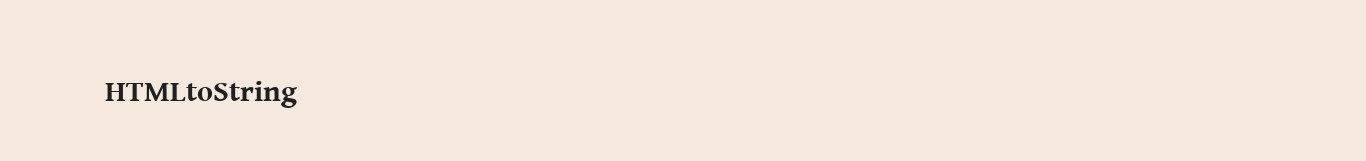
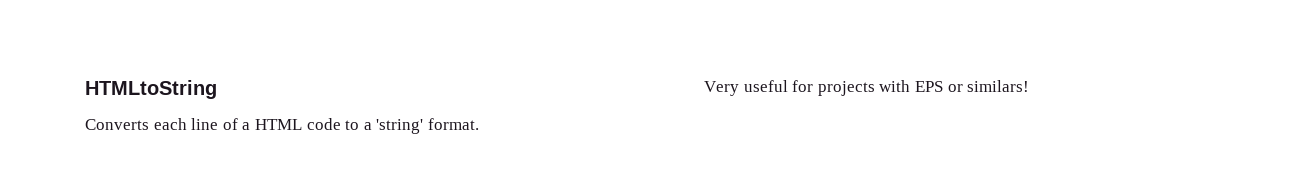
+ Converts each line of a HTML code to a 'string' format.
+ Very useful for projects with EPS or similars!

